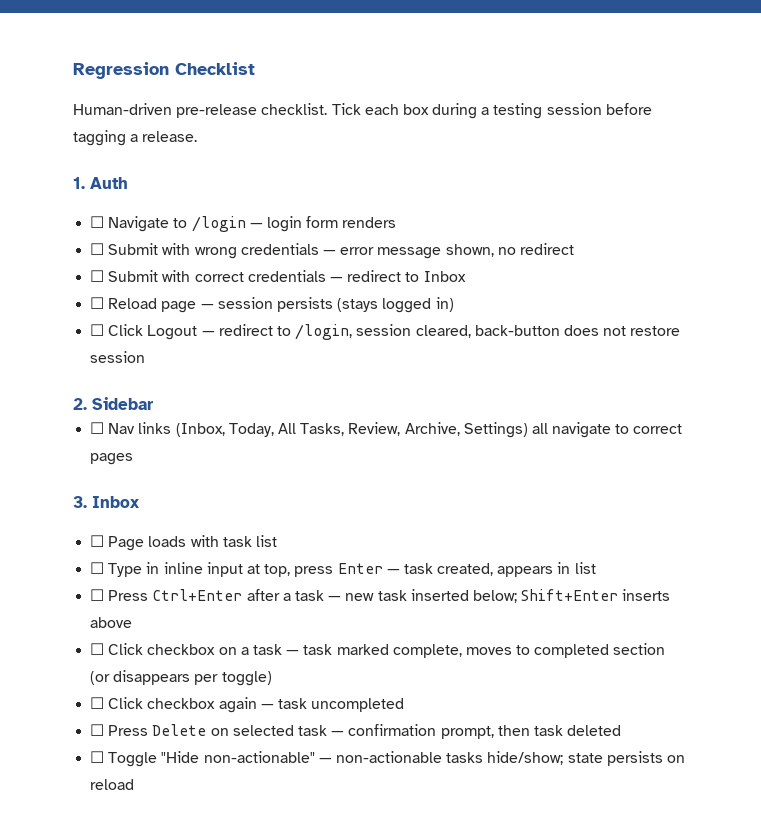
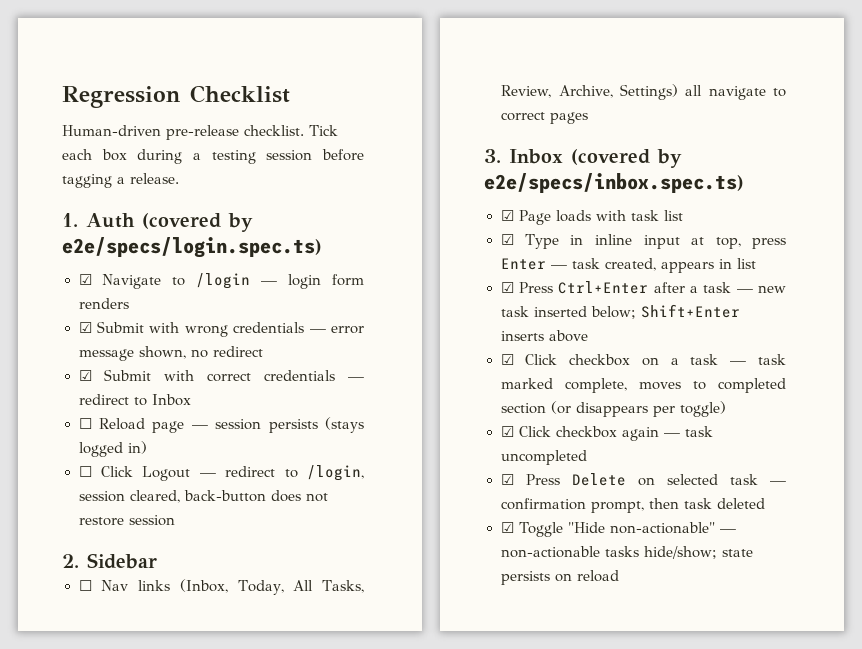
- 1. Auth
- ☐ Navigate to /login — login form renders
+ 1. Auth (covered by e2e/specs/login.spec.ts)
+ ☑ Navigate to /login — login form renders
- ☐ Submit with wrong credentials — error message shown, no redirect
+ ☑ Submit with wrong credentials — error message shown, no redirect
- ☐ Submit with correct credentials — redirect to Inbox
+ ☑ Submit with correct credentials — redirect to Inbox
- 3. Inbox
- ☐ Page loads with task list
+ 3. Inbox (covered by e2e/specs/inbox.spec.ts)
+ ☑ Page loads with task list
- ☐ Type in inline input at top, press Enter — task created, appears in list
+ ☑ Type in inline input at top, press Enter — task created, appears in list
- ☐ Press Ctrl+Enter after a task — new task inserted below; Shift+Enter inserts above
+ ☑ Press Ctrl+Enter after a task — new task inserted below; Shift+Enter inserts above
- ☐ Click checkbox on a task — task marked complete, moves to completed section (or disappears per toggle)
+ ☑ Click checkbox on a task — task marked complete, moves to completed section (or disappears per toggle)
- ☐ Click checkbox again — task uncompleted
+ ☑ Click checkbox again — task uncompleted
- ☐ Press Delete on selected task — confirmation prompt, then task deleted
+ ☑ Press Delete on selected task — confirmation prompt, then task deleted
- ☐ Toggle "Hide non-actionable" — non-actionable tasks hide/show; state persists on reload
+ ☑ Toggle "Hide non-actionable" — non-actionable tasks hide/show; state persists on reload

